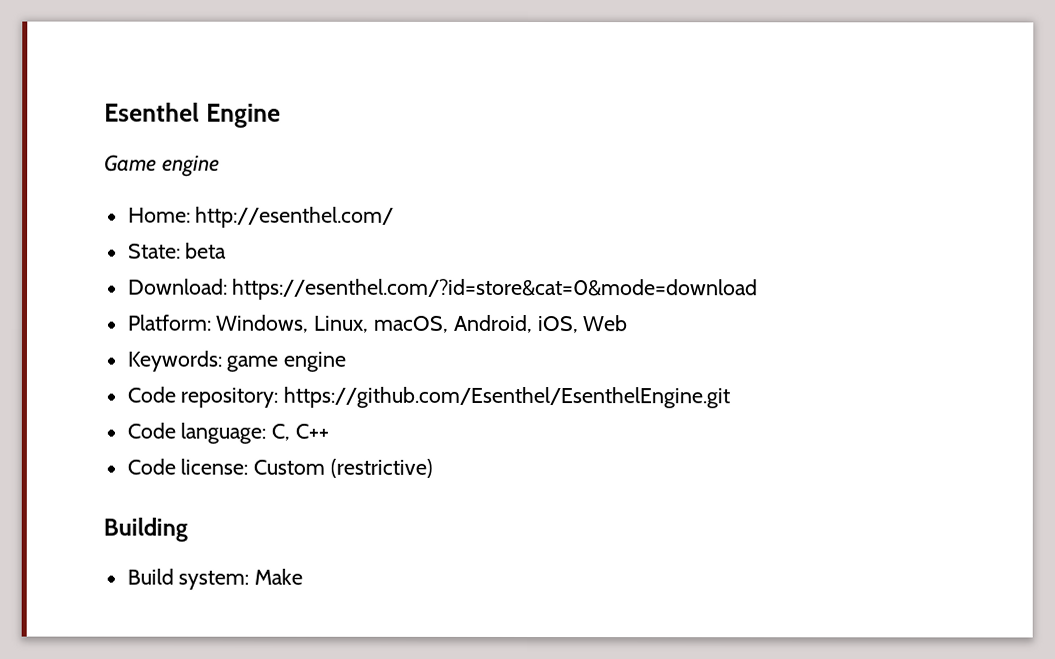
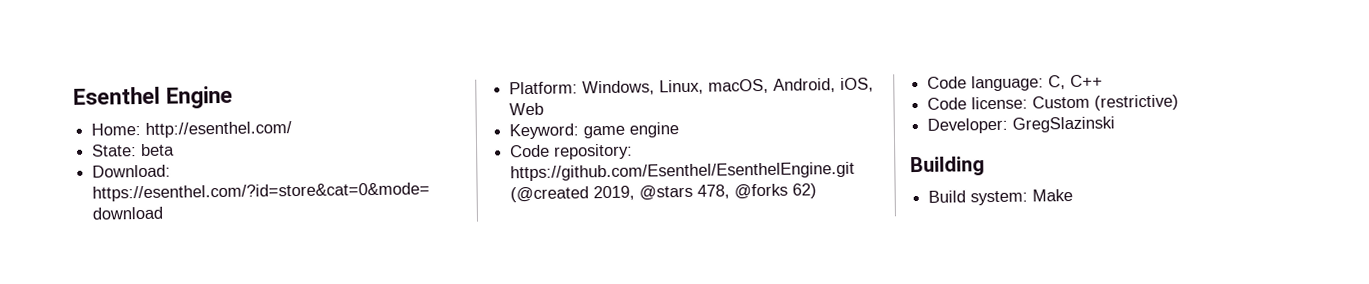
- Game engine
- Keywords: game engine
+ Keyword: game engine
- Code repository: https://github.com/Esenthel/EsenthelEngine.git
+ Code repository: https://github.com/Esenthel/EsenthelEngine.git (@created 2019, @stars 478, @forks 62)
+ Developer: GregSlazinski

